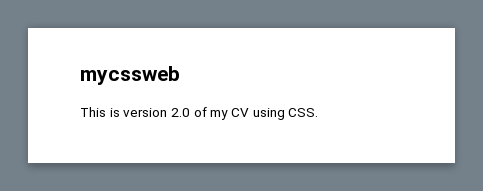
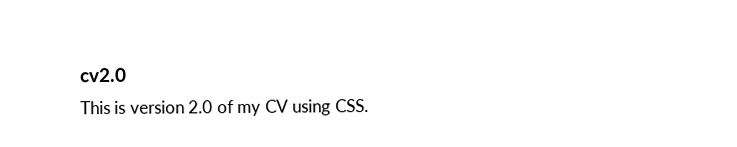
- mycssweb
+ cv2.0

